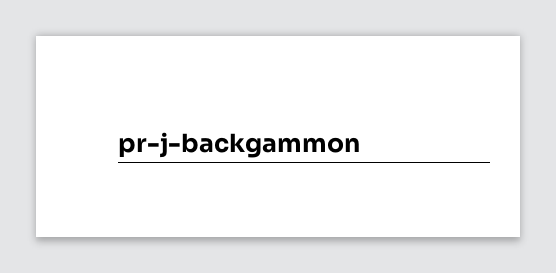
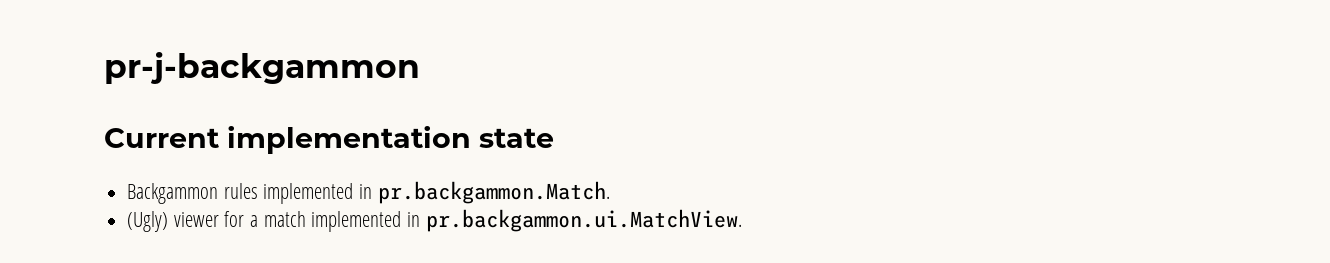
+ Current implementation state
+ Backgammon rules implemented in pr.backgammon.Match.
+ (Ugly) viewer for a match implemented in pr.backgammon.ui.MatchView.

